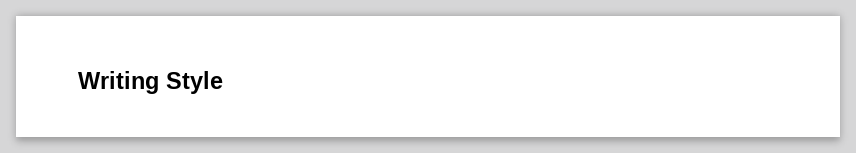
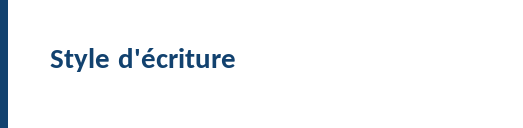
- Writing Style
+ Style d'écriture

